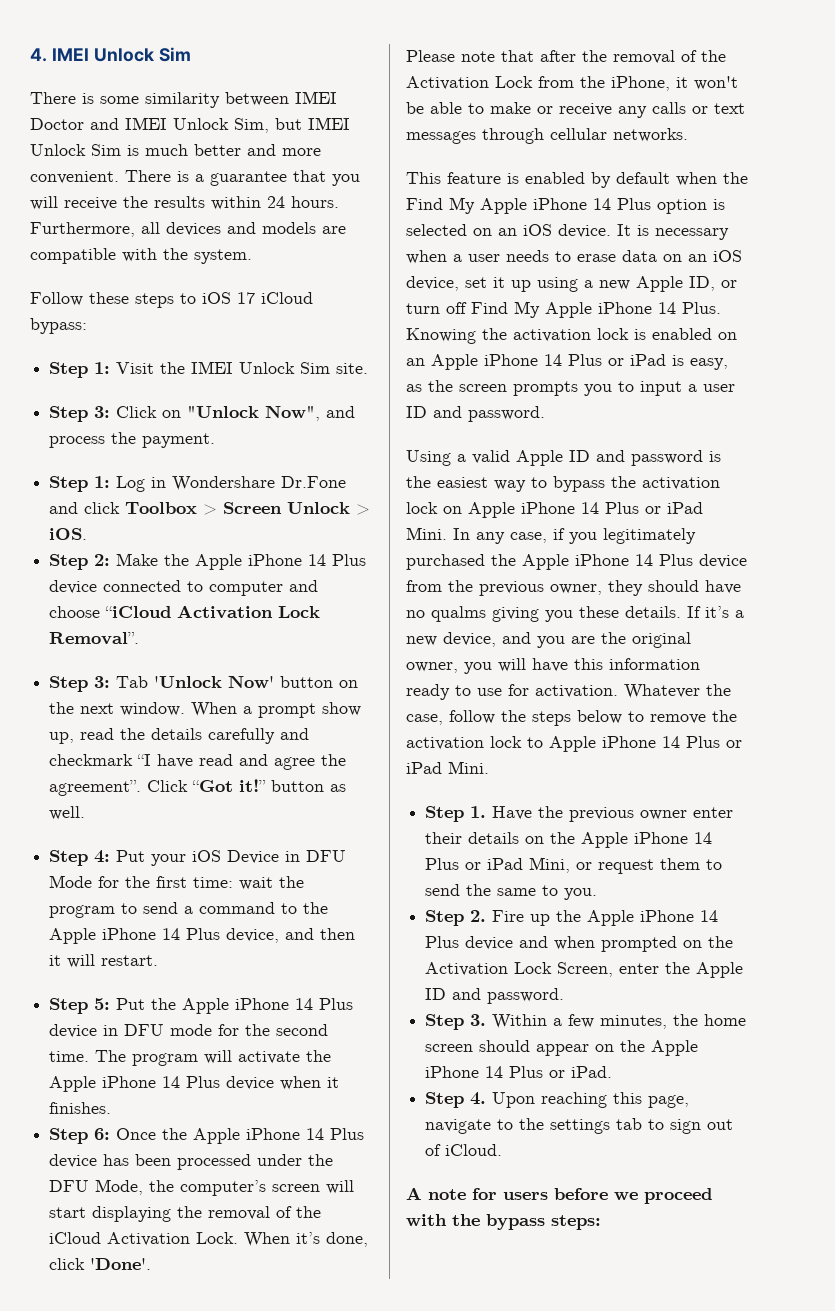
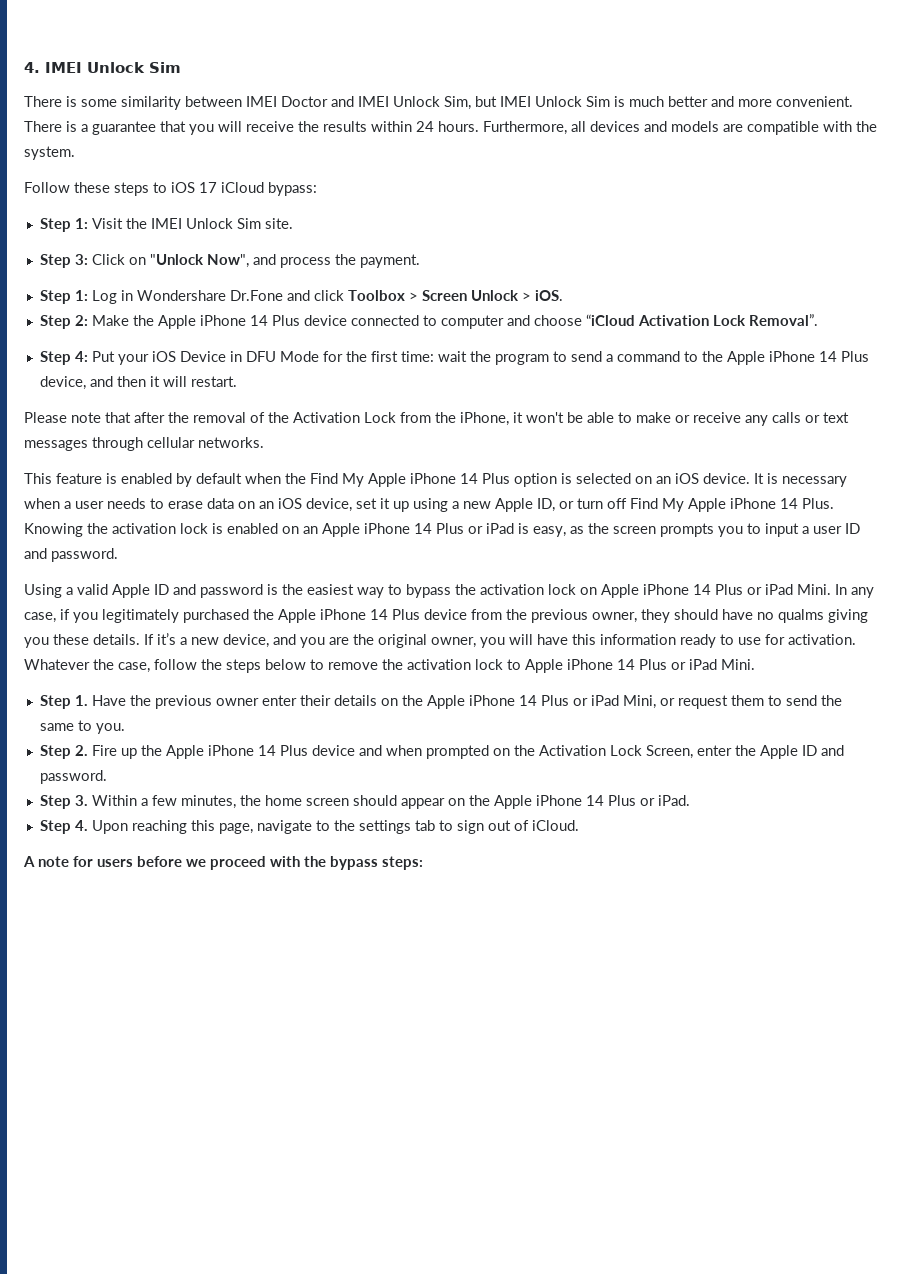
- Step 3: Tab 'Unlock Now' button on the next window. When a prompt show up, read the details carefully and checkmark “I have read and agree the agreement”. Click “Got it!” button as well.
- Step 5: Put the Apple iPhone 14 Plus device in DFU mode for the second time. The program will activate the Apple iPhone 14 Plus device when it finishes.
- Step 6: Once the Apple iPhone 14 Plus device has been processed under the DFU Mode, the computer’s screen will start displaying the removal of the iCloud Activation Lock. When it’s done, click 'Done'.

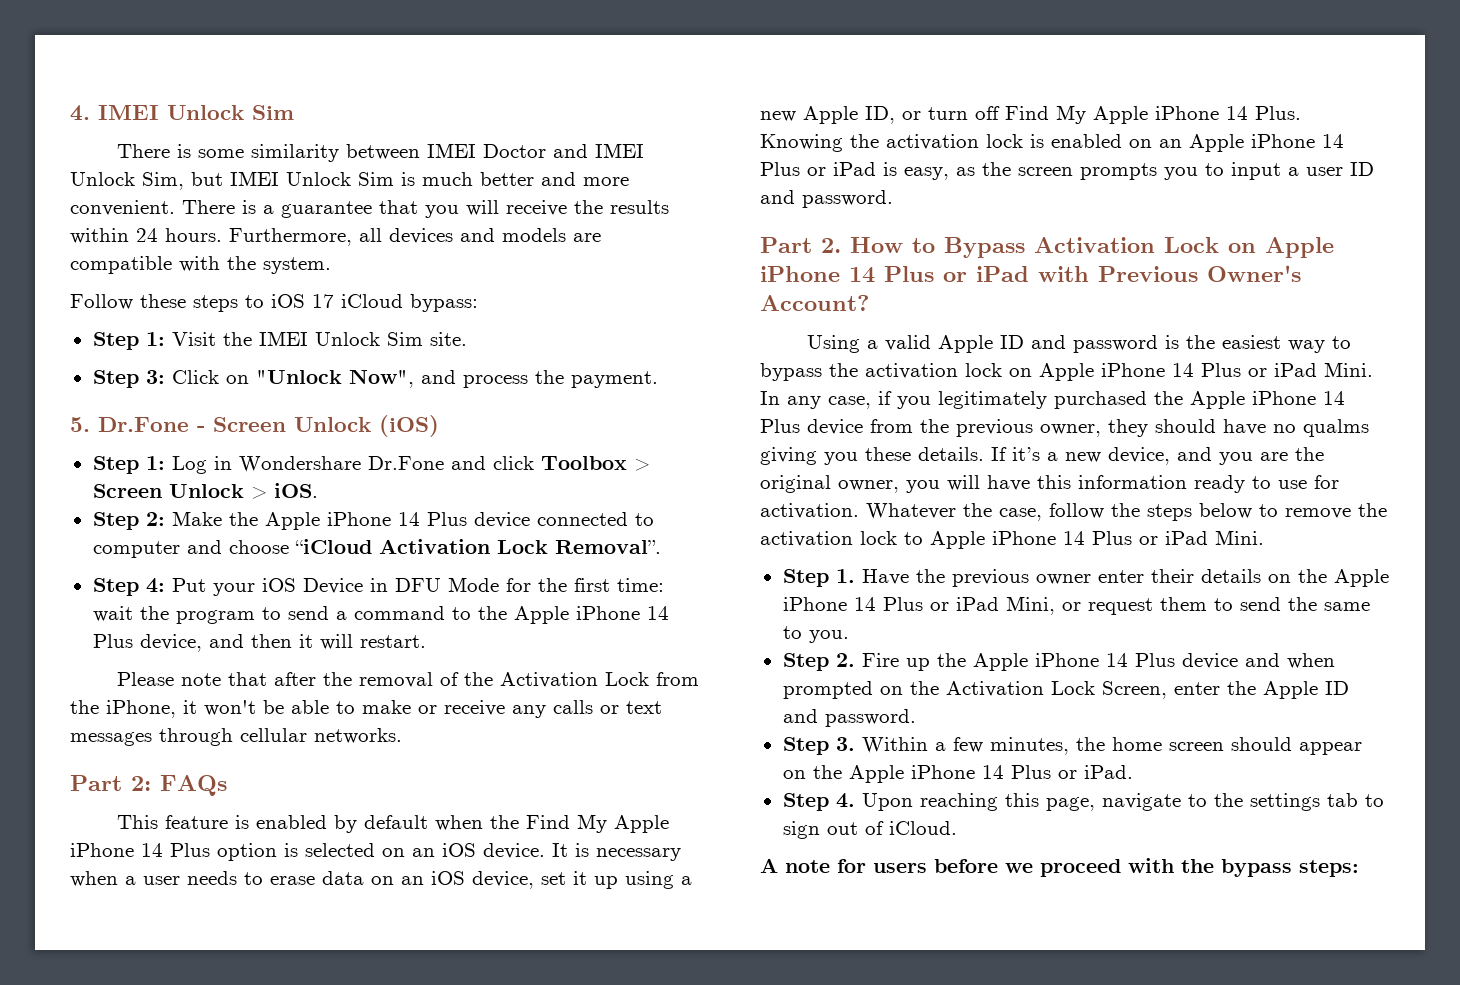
+ 5. Dr.Fone - Screen Unlock (iOS)
+ Part 2: FAQs
+ Part 2. How to Bypass Activation Lock on Apple iPhone 14 Plus or iPad with Previous Owner's Account?

